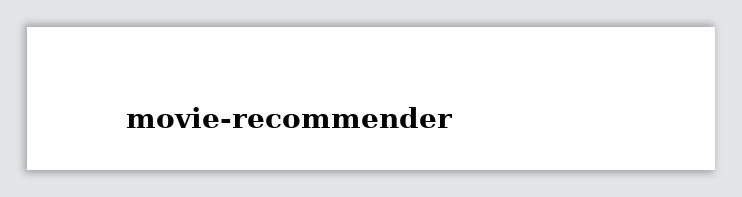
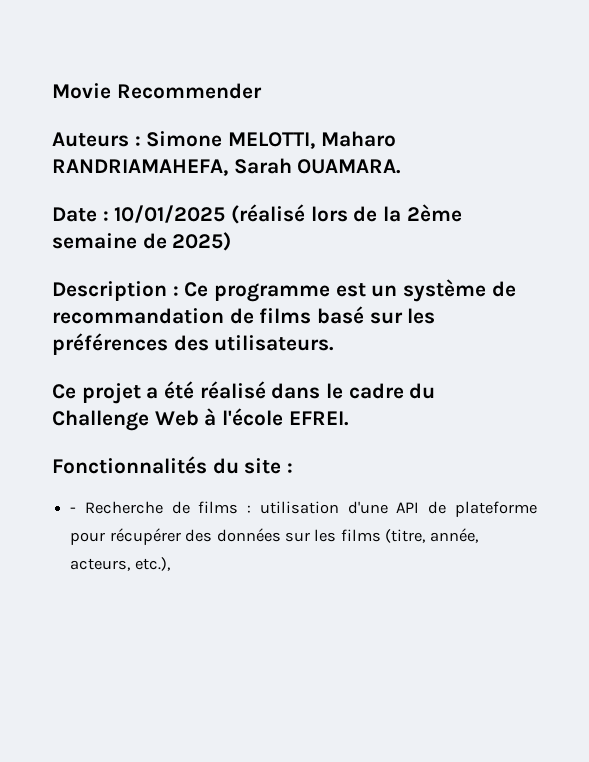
- movie-recommender
+ Movie Recommender
+ Auteurs : Simone MELOTTI, Maharo RANDRIAMAHEFA, Sarah OUAMARA.
+ Date : 10/01/2025 (réalisé lors de la 2ème semaine de 2025)
+ Description : Ce programme est un système de recommandation de films basé sur les préférences des utilisateurs.
+ Ce projet a été réalisé dans le cadre du Challenge Web à l'école EFREI.
+ Fonctionnalités du site :
+ - Recherche de films : utilisation d'une API de plateforme pour récupérer des données sur les films (titre, année, acteurs, etc.),

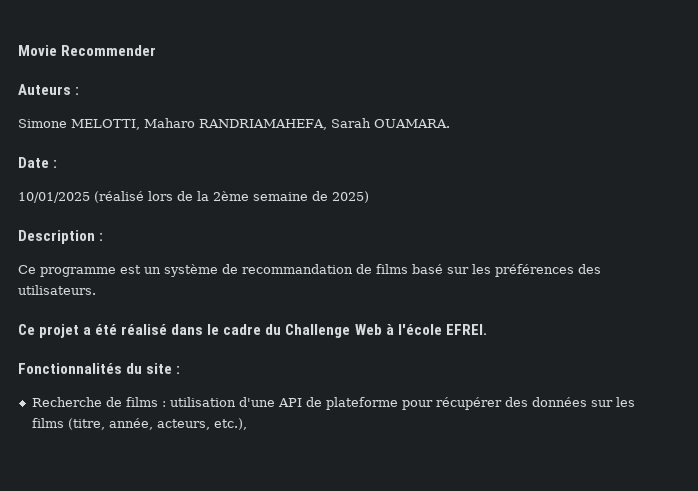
- Auteurs : Simone MELOTTI, Maharo RANDRIAMAHEFA, Sarah OUAMARA.
+ Auteurs :
+ Simone MELOTTI, Maharo RANDRIAMAHEFA, Sarah OUAMARA.
- Date : 10/01/2025 (réalisé lors de la 2ème semaine de 2025)
+ Date :
+ 10/01/2025 (réalisé lors de la 2ème semaine de 2025)
- Description : Ce programme est un système de recommandation de films basé sur les préférences des utilisateurs.
+ Description :
+ Ce programme est un système de recommandation de films basé sur les préférences des utilisateurs.
- - Recherche de films : utilisation d'une API de plateforme pour récupérer des données sur les films (titre, année, acteurs, etc.),
+ Recherche de films : utilisation d'une API de plateforme pour récupérer des données sur les films (titre, année, acteurs, etc.),

